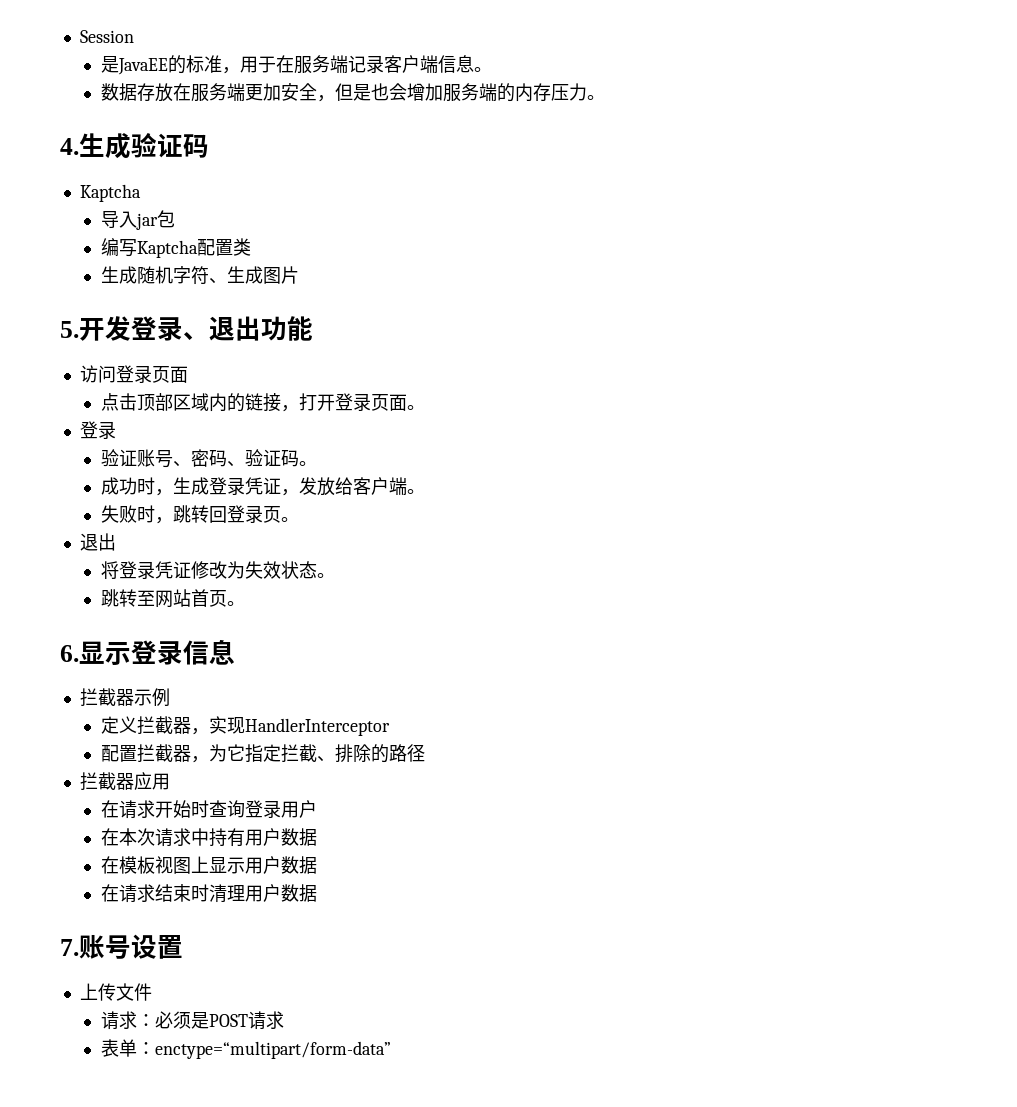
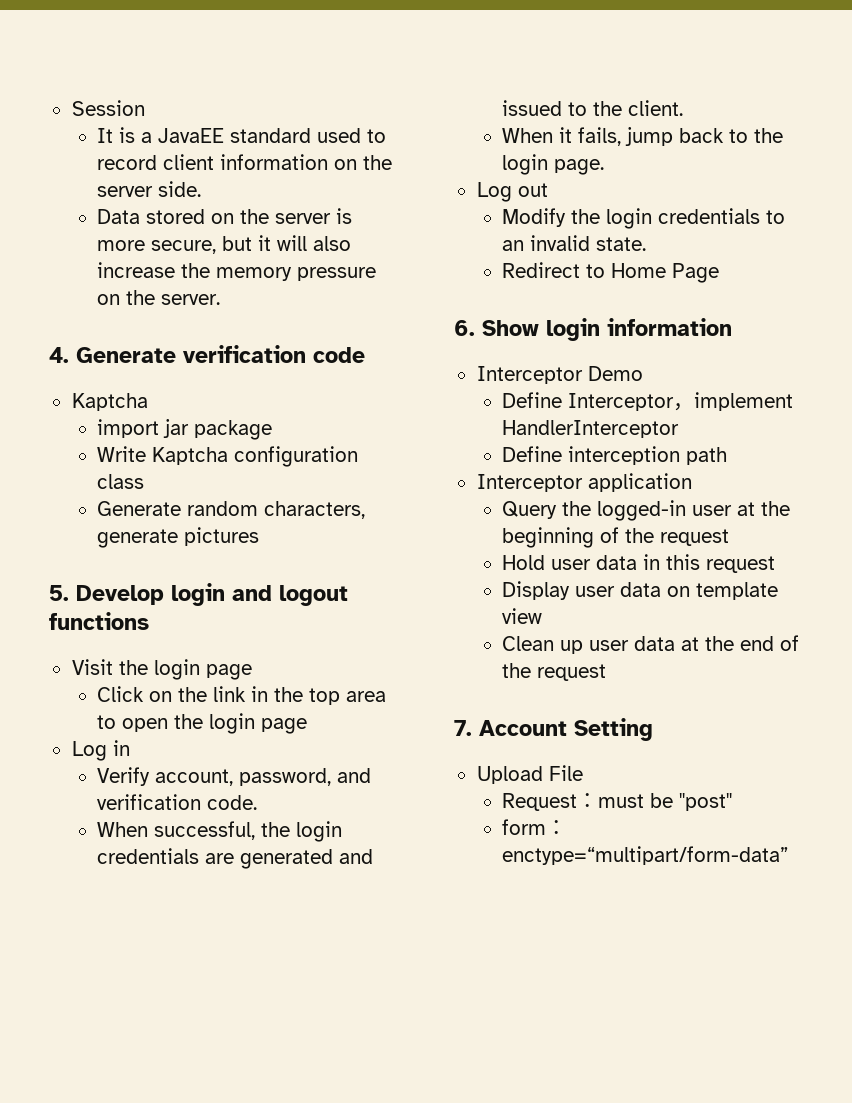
- 是JavaEE的标准，用于在服务端记录客户端信息。
- 数据存放在服务端更加安全，但是也会增加服务端的内存压力。
- 4.生成验证码
+ It is a JavaEE standard used to record client information on the server side.
+ Data stored on the server is more secure, but it will also increase the memory pressure on the server.
+ 4. Generate verification code
  Kaptcha
- 导入jar包
- 编写Kaptcha配置类
- 生成随机字符、生成图片
- 5.开发登录、退出功能
- 访问登录页面
- 点击顶部区域内的链接，打开登录页面。
- 登录
- 验证账号、密码、验证码。
- 成功时，生成登录凭证，发放给客户端。
- 失败时，跳转回登录页。
- 退出
- 将登录凭证修改为失效状态。
- 跳转至网站首页。
- 6.显示登录信息
- 拦截器示例
- 定义拦截器，实现HandlerInterceptor
- 配置拦截器，为它指定拦截、排除的路径
- 拦截器应用
- 在请求开始时查询登录用户
- 在本次请求中持有用户数据
- 在模板视图上显示用户数据
- 在请求结束时清理用户数据
- 7.账号设置
- 上传文件
- 请求：必须是POST请求
- 表单：enctype=“multipart/form-data”
+ import jar package
+ Write Kaptcha configuration class
+ Generate random characters, generate pictures
+ 5. Develop login and logout functions
+ Visit the login page
+ Click on the link in the top area to open the login page
+ Log in
+ Verify account, password, and verification code.
+ When successful, the login credentials are generated and issued to the client.
+ When it fails, jump back to the login page.
+ Log out
+ Modify the login credentials to an invalid state.
+ Redirect to Home Page
+ 6. Show login information
+ Interceptor Demo
+ Define Interceptor，implement HandlerInterceptor
+ Define interception path
+ Interceptor application
+ Query the logged-in user at the beginning of the request
+ Hold user data in this request
+ Display user data on template view
+ Clean up user data at the end of the request
+ 7. Account Setting
+ Upload File
+ Request：must be "post"
+ form：enctype=“multipart/form-data”

